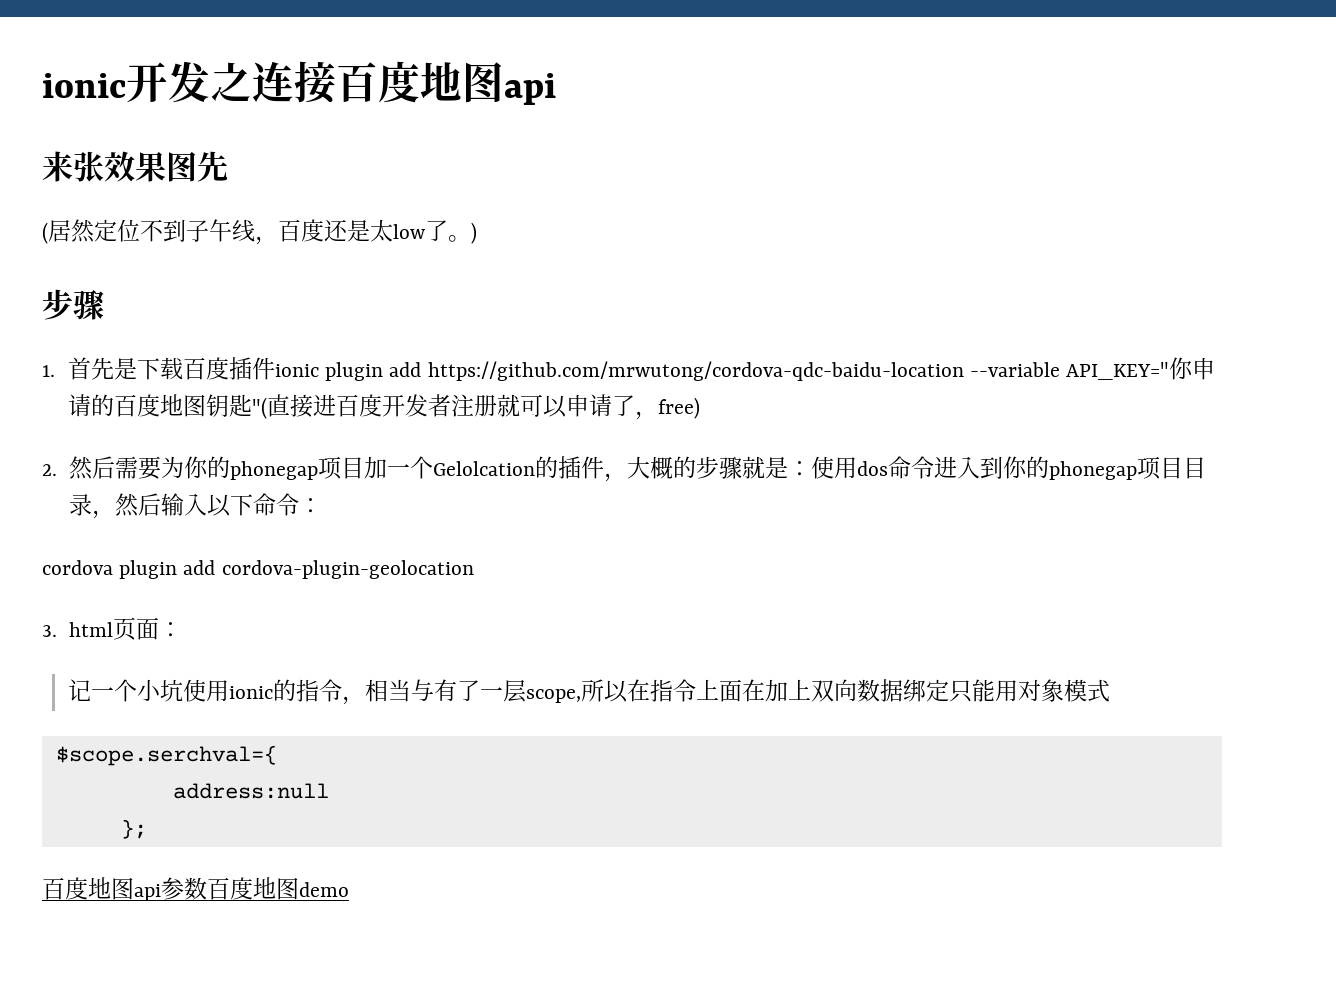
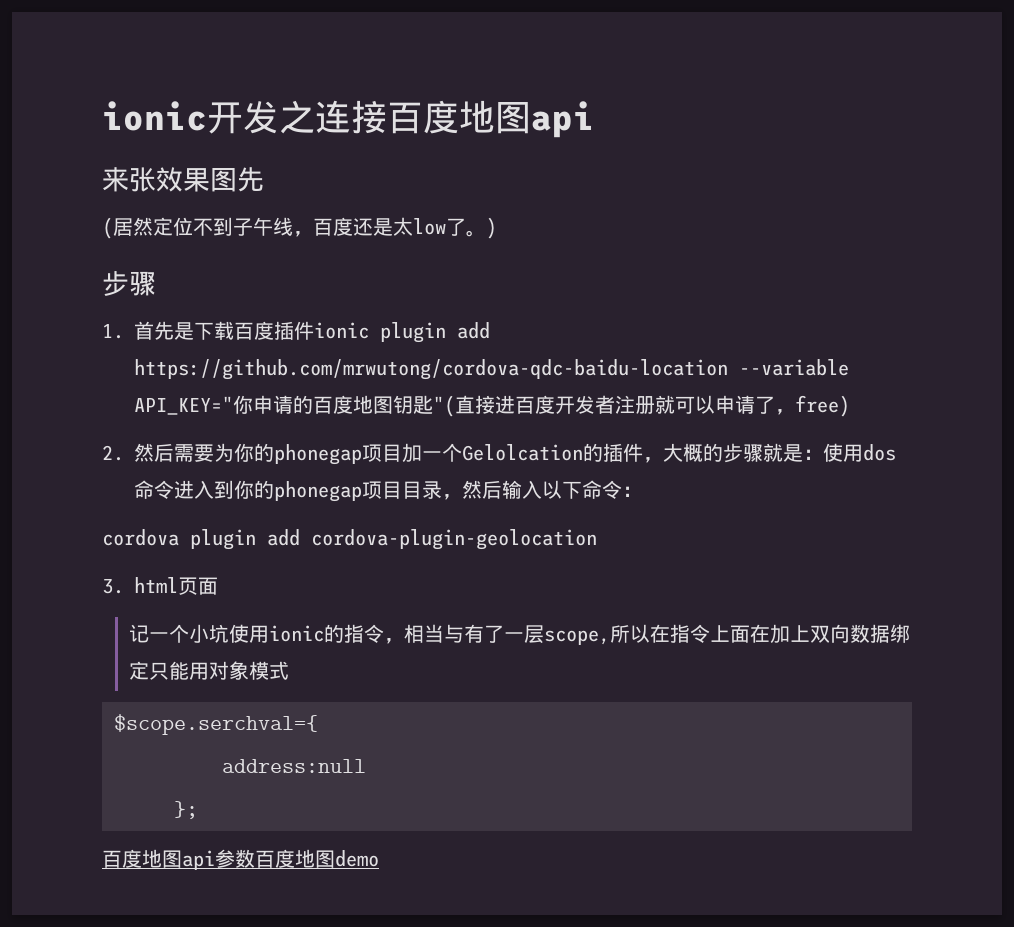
- 3. html页面：
+ 3. html页面

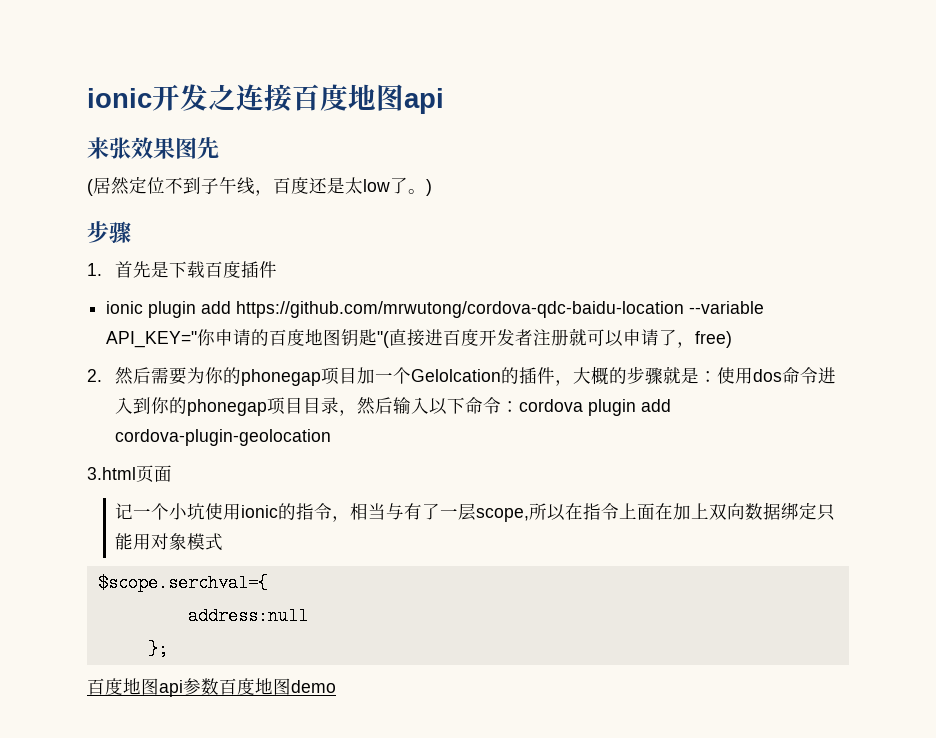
- 1.首先是下载百度插件ionic plugin add https://github.com/mrwutong/cordova-qdc-baidu-location --variable API_KEY="你申请的百度地图钥匙"(直接进百度开发者注册就可以申请了，free)
+ 1.首先是下载百度插件
+ ionic plugin add https://github.com/mrwutong/cordova-qdc-baidu-location --variable API_KEY="你申请的百度地图钥匙"(直接进百度开发者注册就可以申请了，free)
- 2.然后需要为你的phonegap项目加一个Gelolcation的插件，大概的步骤就是：使用dos命令进入到你的phonegap项目目录，然后输入以下命令：
- cordova plugin add cordova-plugin-geolocation
+ 2.然后需要为你的phonegap项目加一个Gelolcation的插件，大概的步骤就是：使用dos命令进入到你的phonegap项目目录，然后输入以下命令：cordova plugin add cordova-plugin-geolocation
- 3. html页面
+ 3.html页面

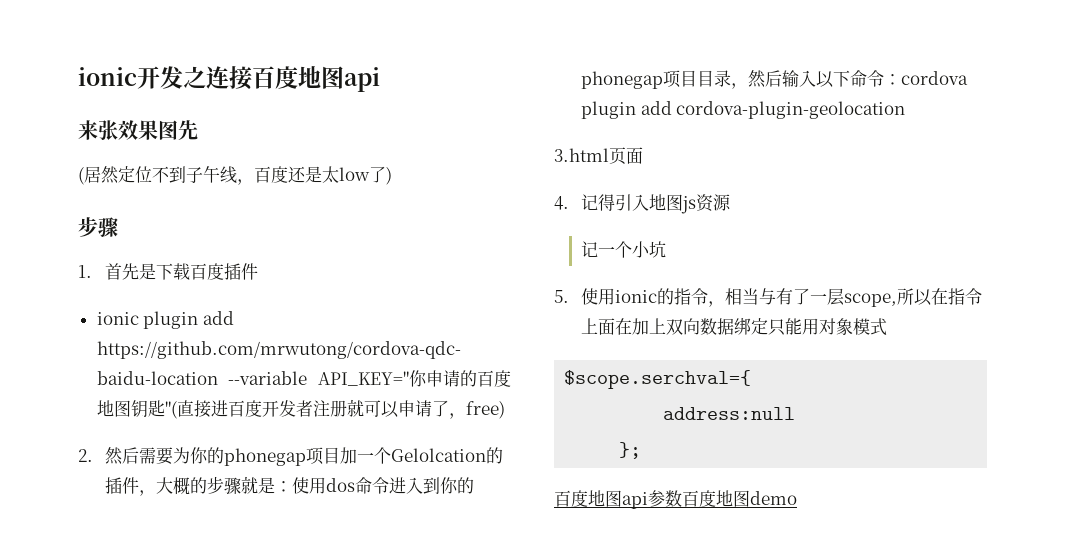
- (居然定位不到子午线，百度还是太low了。)
+ (居然定位不到子午线，百度还是太low了)
+ 4.记得引入地图js资源
- 记一个小坑使用ionic的指令，相当与有了一层scope,所以在指令上面在加上双向数据绑定只能用对象模式
+ 记一个小坑
+ 5.使用ionic的指令，相当与有了一层scope,所以在指令上面在加上双向数据绑定只能用对象模式

